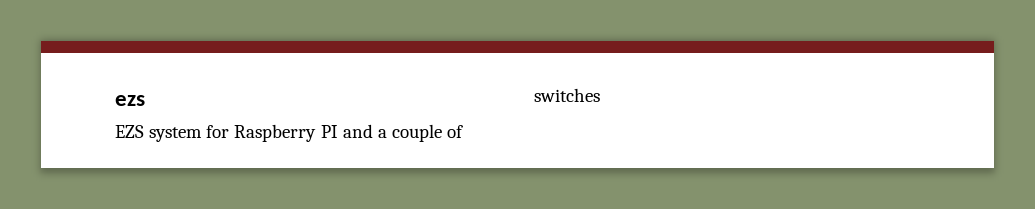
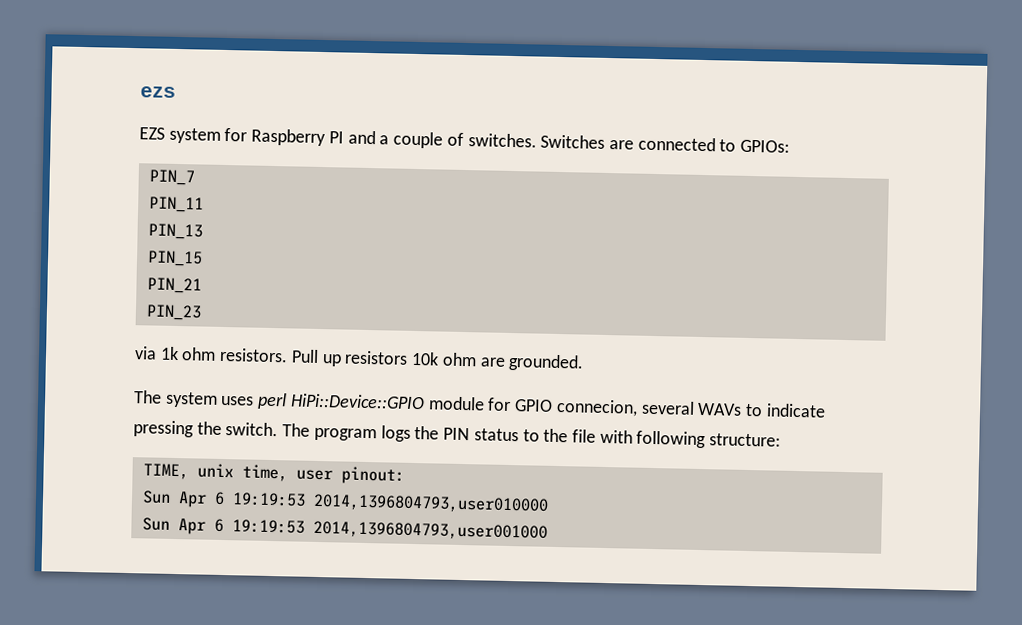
- EZS system for Raspberry PI and a couple of switches
+ EZS system for Raspberry PI and a couple of switches. Switches are connected to GPIOs:
+ PIN_7
+ PIN_11
+ PIN_13
+ PIN_15
+ PIN_21
+ PIN_23
+ via 1k ohm resistors. Pull up resistors 10k ohm are grounded.
+ The system uses perl HiPi::Device::GPIO module for GPIO connecion, several WAVs to indicate pressing the switch. The program logs the PIN status to the file with following structure:
+ TIME, unix time, user pinout:
+ Sun Apr 6 19:19:53 2014,1396804793,user010000
+ Sun Apr 6 19:19:53 2014,1396804793,user001000

